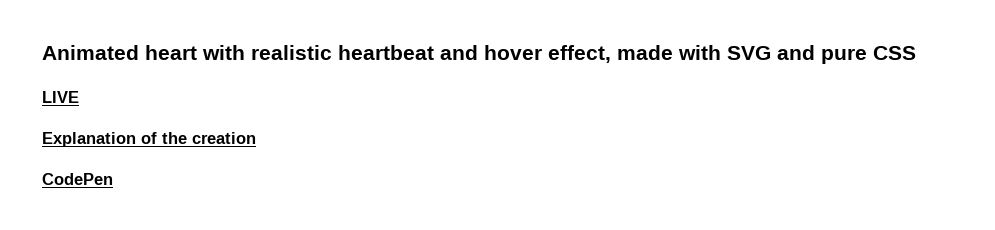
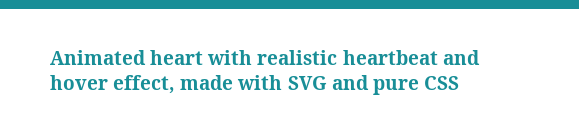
- LIVE
- Explanation of the creation
- CodePen

